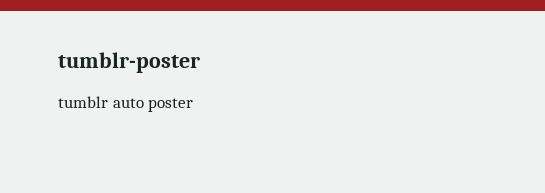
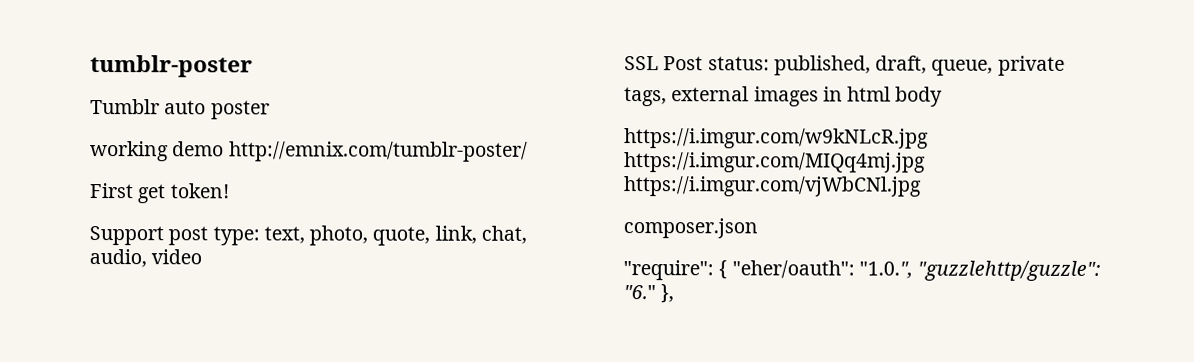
- tumblr auto poster
+ Tumblr auto poster
+ working demo http://emnix.com/tumblr-poster/
+ First get token!
+ Support post type: text, photo, quote, link, chat, audio, video
+ SSL Post status: published, draft, queue, private
+ tags, external images in html body
+ https://i.imgur.com/w9kNLcR.jpg https://i.imgur.com/MIQq4mj.jpg https://i.imgur.com/vjWbCNl.jpg
+ composer.json
+ "require": { "eher/oauth": "1.0.", "guzzlehttp/guzzle": "6." },

